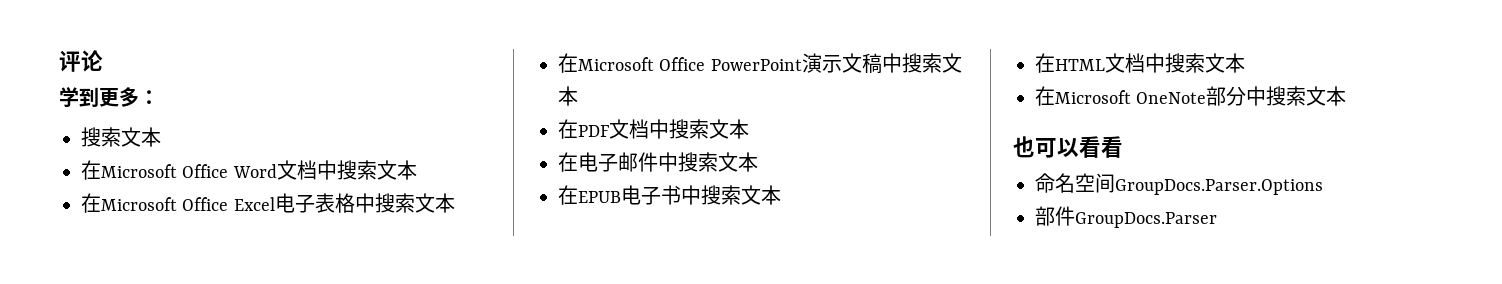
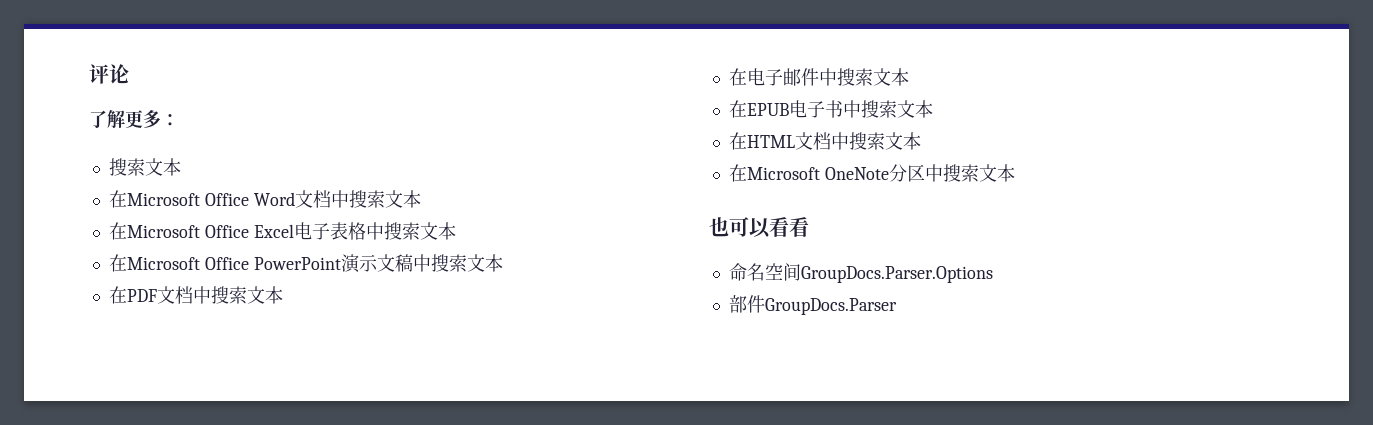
- 学到更多：
+ 了解更多：
- 在Microsoft OneNote部分中搜索文本
+ 在Microsoft OneNote分区中搜索文本

